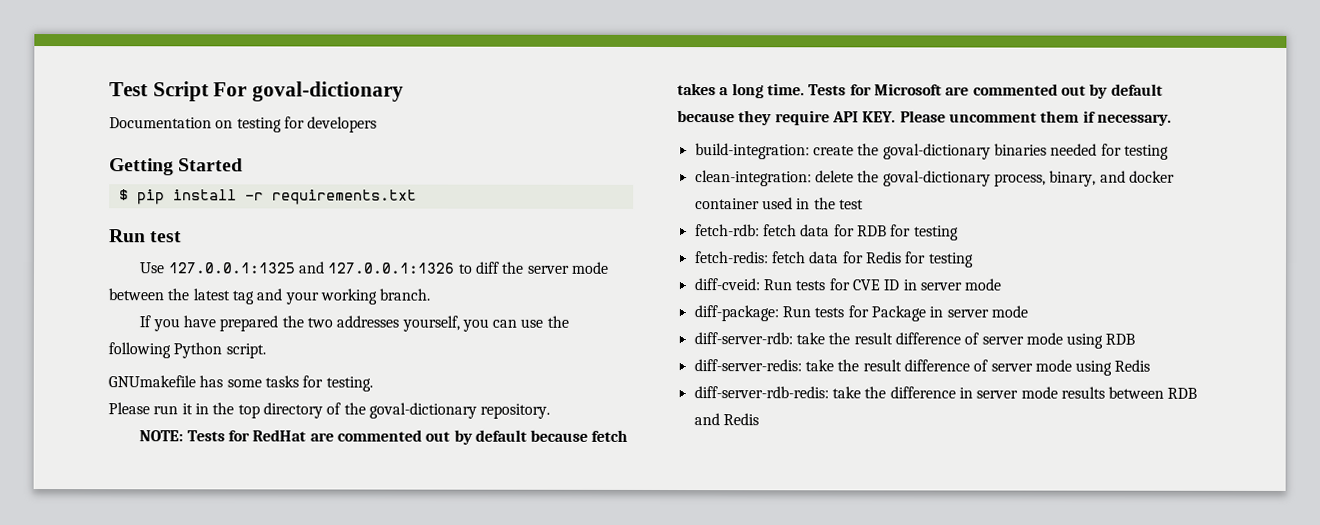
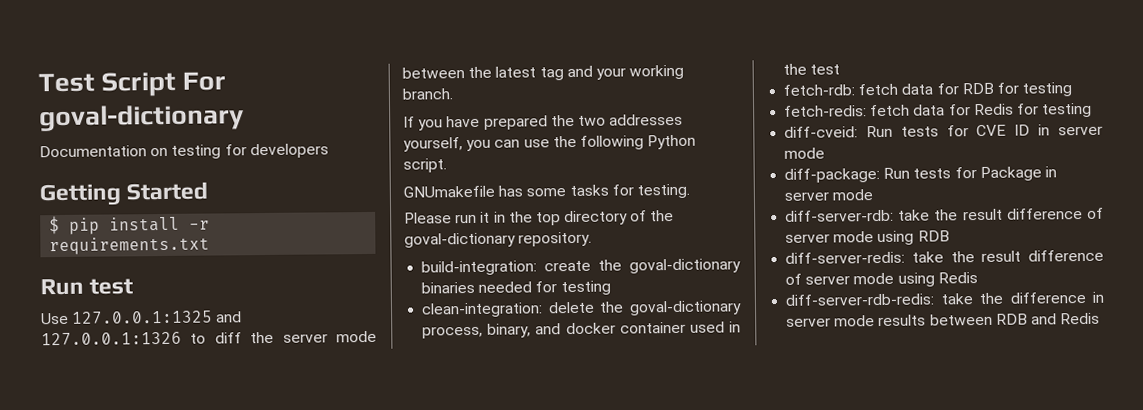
- NOTE: Tests for RedHat are commented out by default because fetch takes a long time. Tests for Microsoft are commented out by default because they require API KEY. Please uncomment them if necessary.

